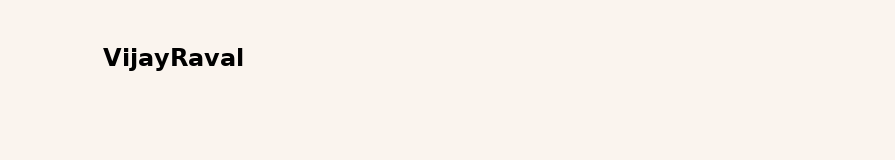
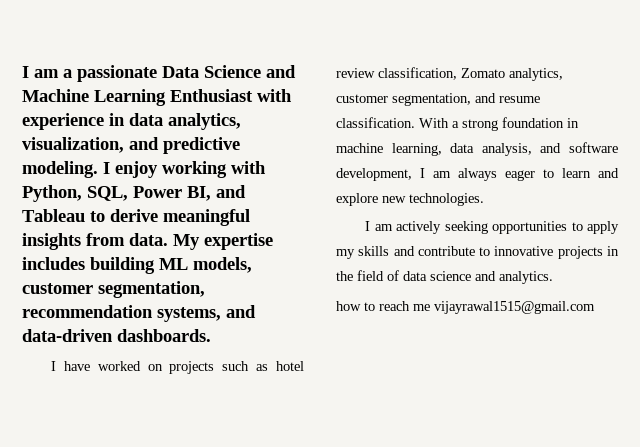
- VijayRaval
+ I am a passionate Data Science and Machine Learning Enthusiast with experience in data analytics, visualization, and predictive modeling. I enjoy working with Python, SQL, Power BI, and Tableau to derive meaningful insights from data. My expertise includes building ML models, customer segmentation, recommendation systems, and data-driven dashboards.
+ I have worked on projects such as hotel review classification, Zomato analytics, customer segmentation, and resume classification. With a strong foundation in machine learning, data analysis, and software development, I am always eager to learn and explore new technologies.
+ I am actively seeking opportunities to apply my skills and contribute to innovative projects in the field of data science and analytics.
+ how to reach me vijayrawal1515@gmail.com

